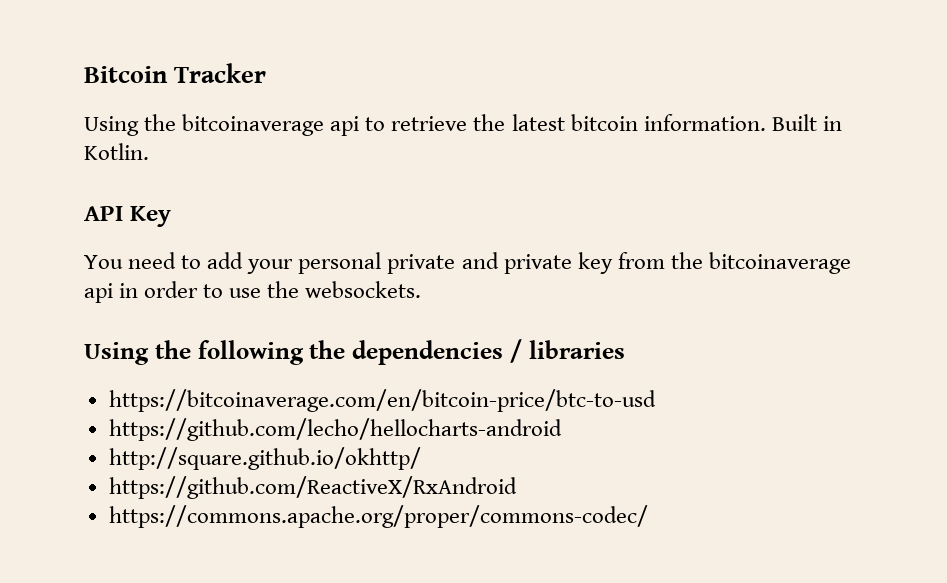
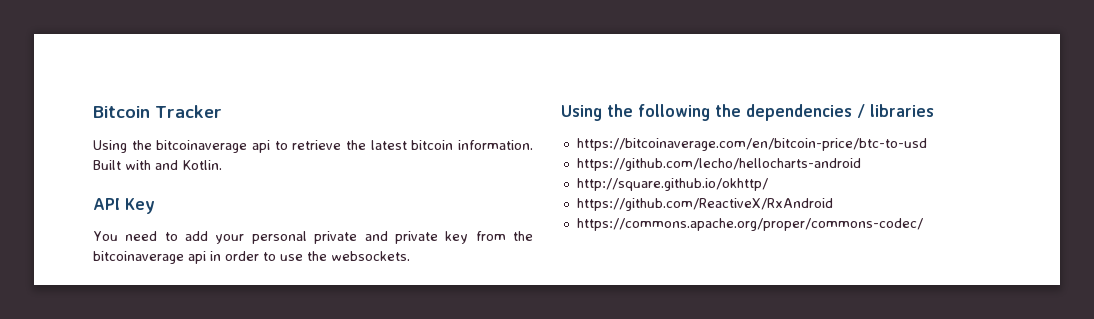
- Built in Kotlin.
+ Built with and Kotlin.

